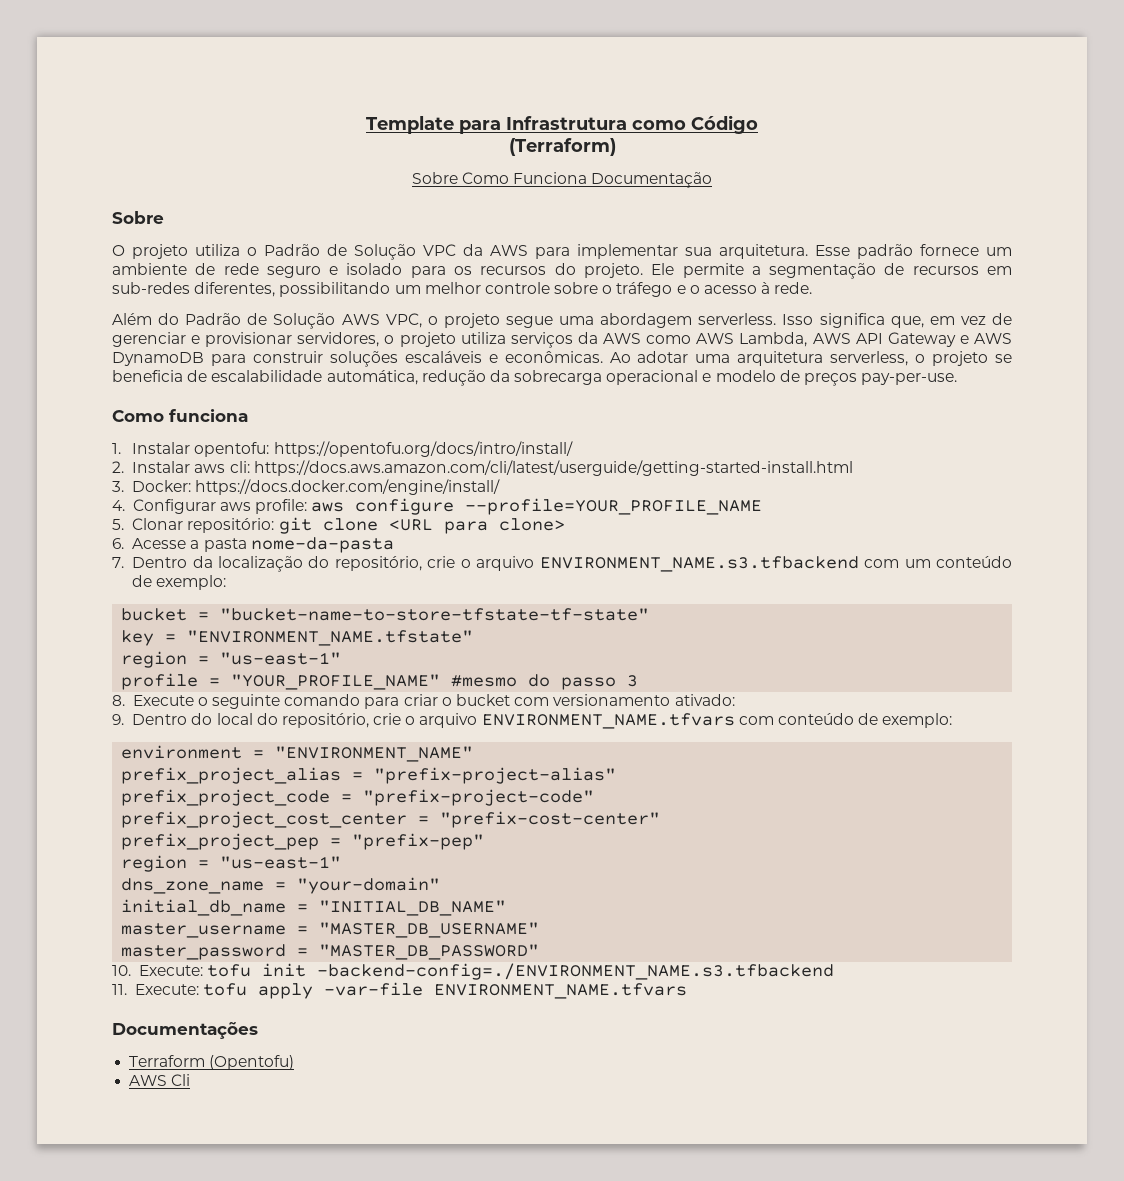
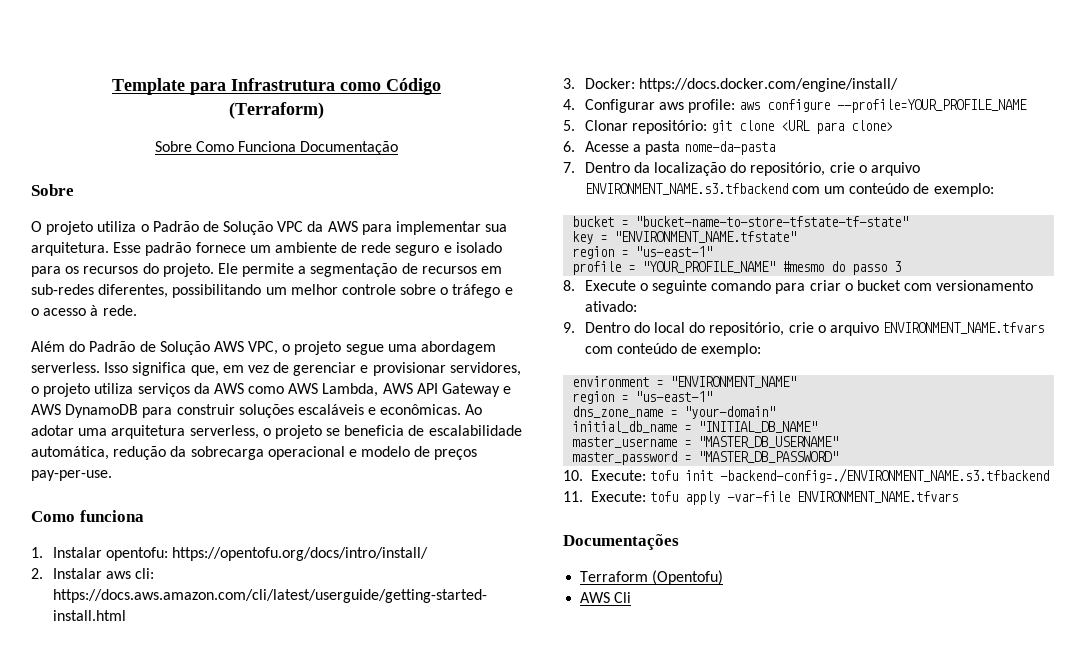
- prefix_project_alias = "prefix-project-alias"
- prefix_project_code = "prefix-project-code"
- prefix_project_cost_center = "prefix-cost-center"
- prefix_project_pep = "prefix-pep"

